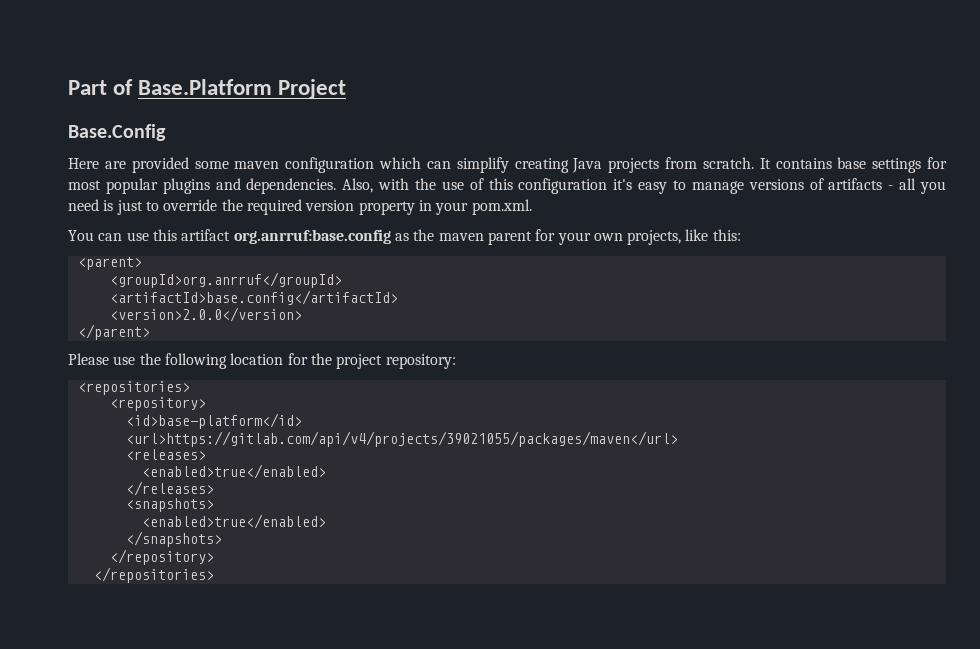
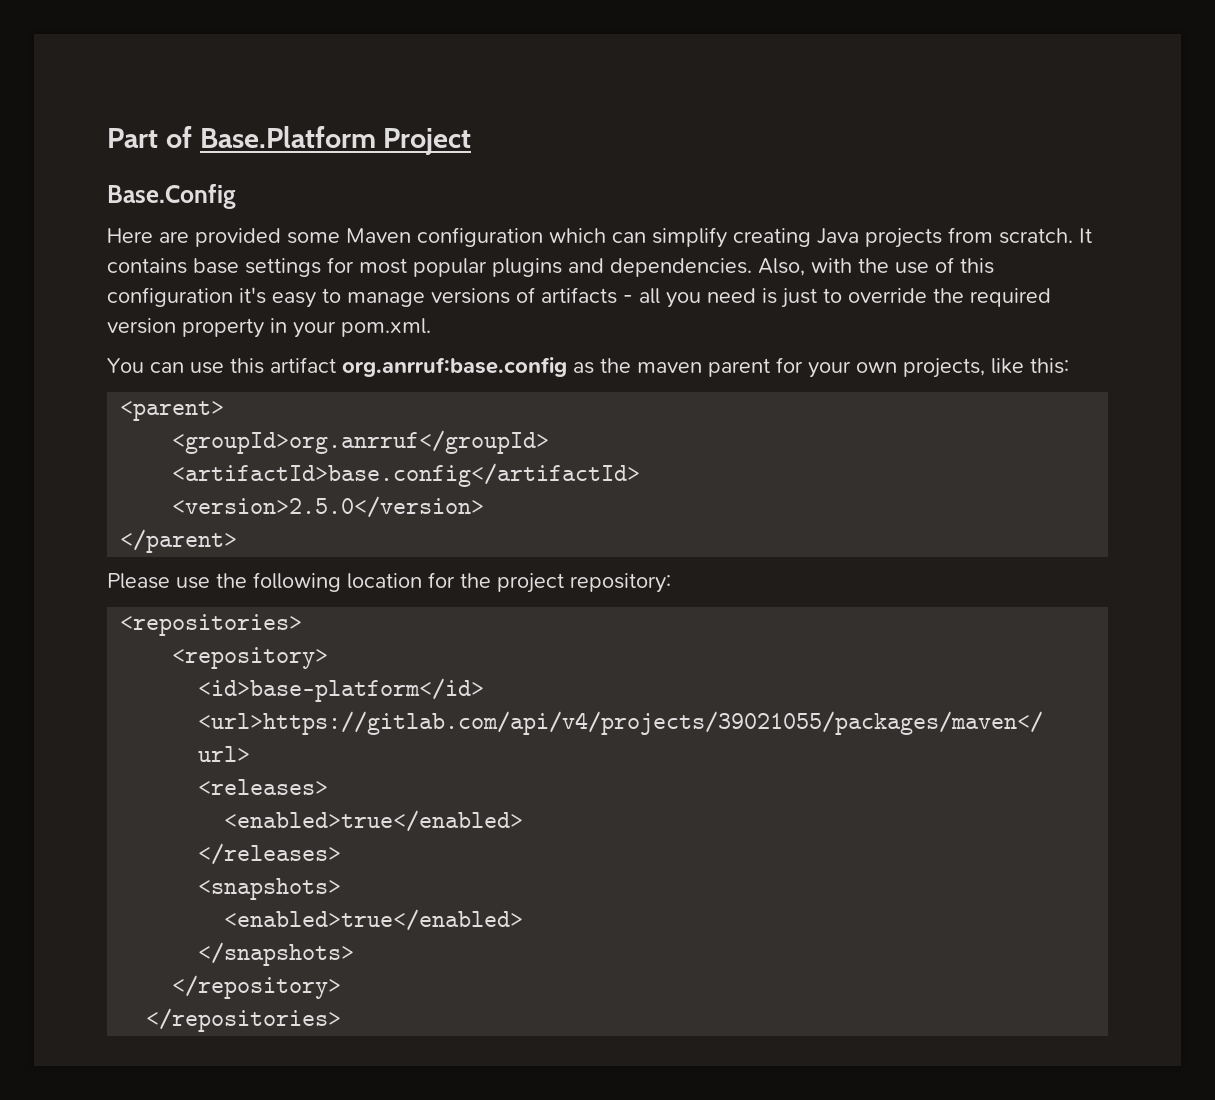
- Here are provided some maven configuration which can simplify creating Java projects from scratch.
+ Here are provided some Maven configuration which can simplify creating Java projects from scratch.
- <version>2.0.0</version>
+ <version>2.5.0</version>

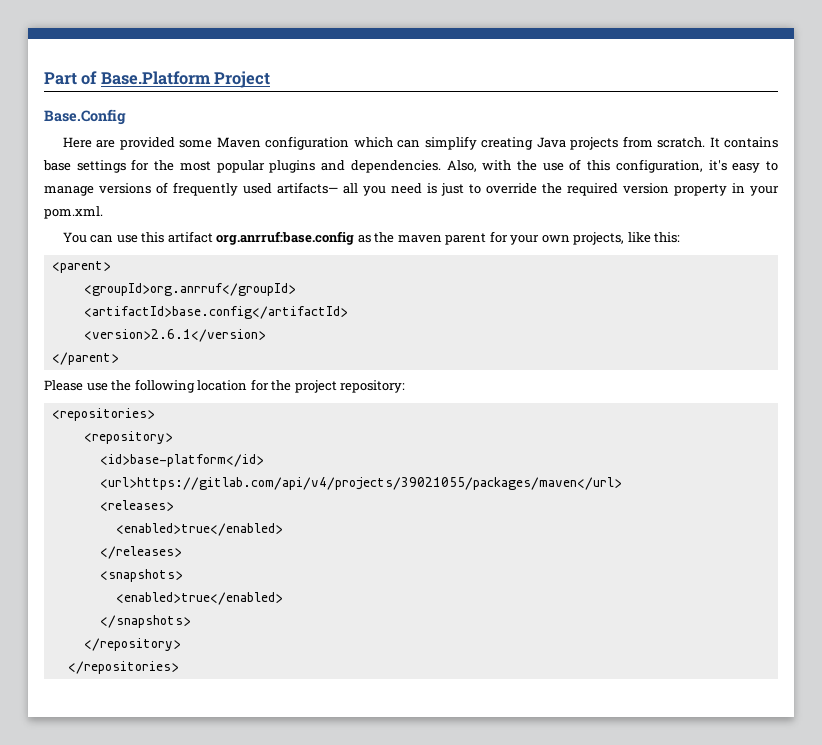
- It contains base settings for most popular plugins and dependencies.
+ It contains base settings for the most popular plugins and dependencies.
- Also, with the use of this configuration it's easy to manage versions of artifacts - all you need is just to override the required version property in your pom.xml.
+ Also, with the use of this configuration, it's easy to manage versions of frequently used artifacts— all you need is just to override the required version property in your pom.xml.
- <version>2.5.0</version>
+ <version>2.6.1</version>

